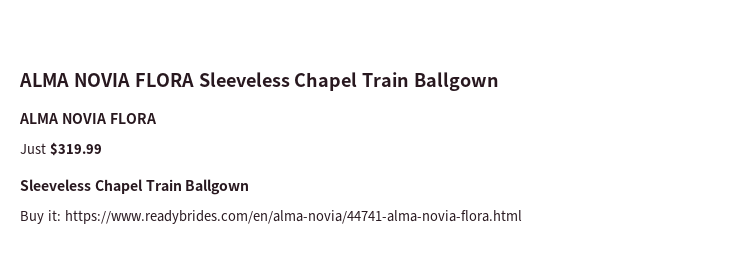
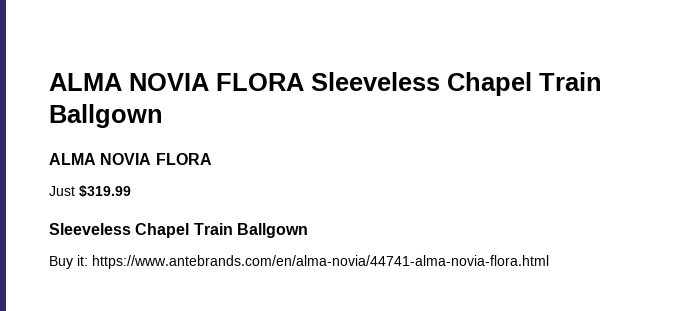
- Buy it: https://www.readybrides.com/en/alma-novia/44741-alma-novia-flora.html
+ Buy it: https://www.antebrands.com/en/alma-novia/44741-alma-novia-flora.html

